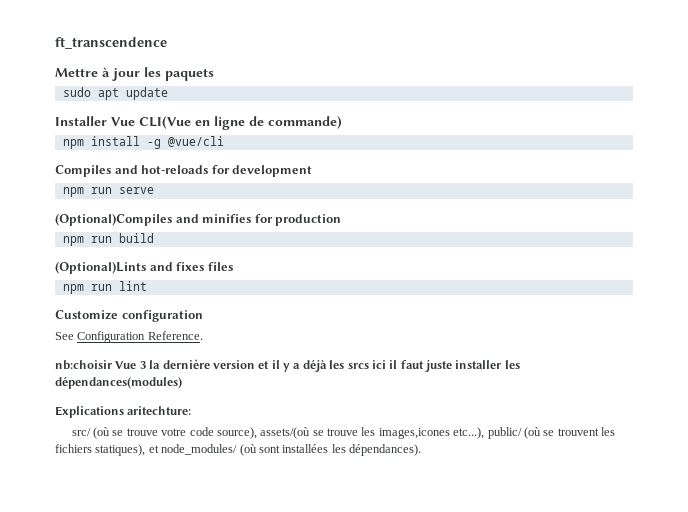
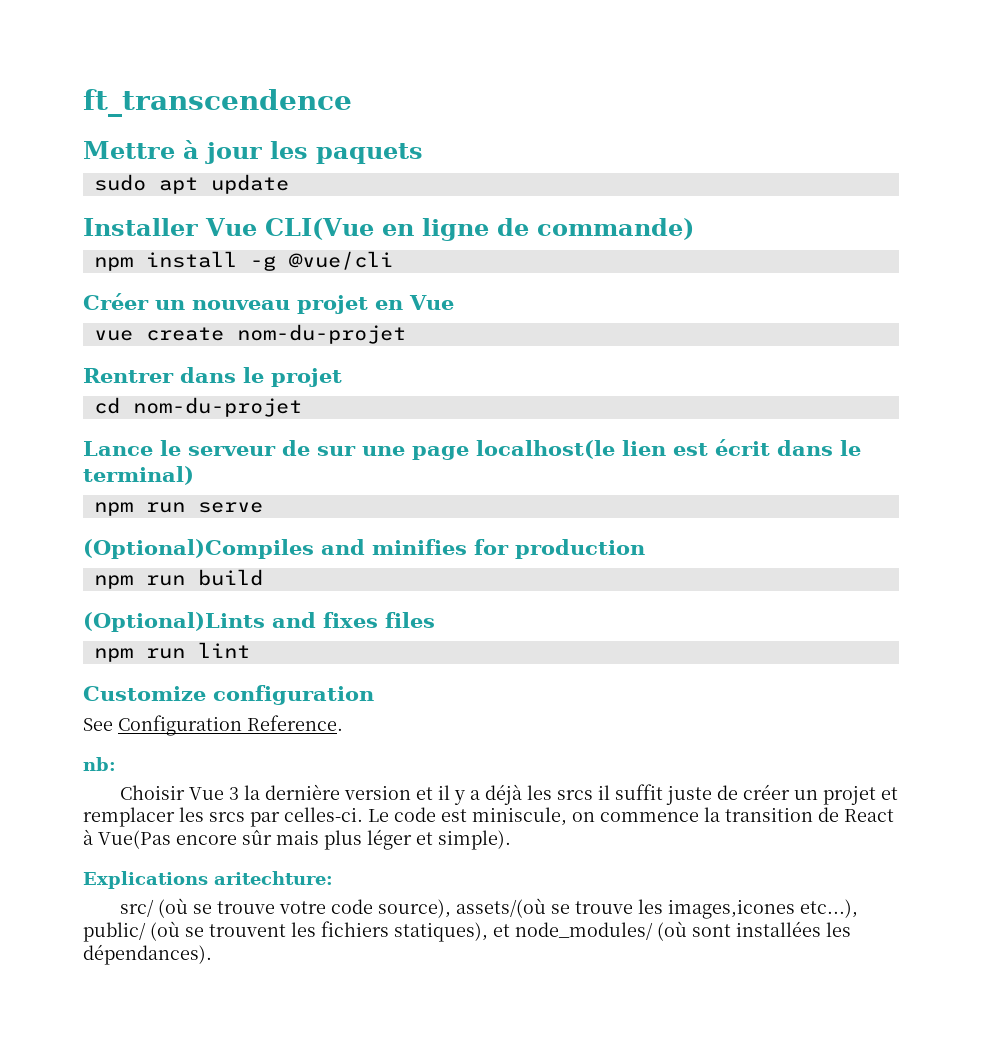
- Compiles and hot-reloads for development
+ Créer un nouveau projet en Vue
+ vue create nom-du-projet
+ Rentrer dans le projet
+ cd nom-du-projet
+ Lance le serveur de sur une page localhost(le lien est écrit dans le terminal)
- nb:choisir Vue 3 la dernière version et il y a déjà les srcs ici il faut juste installer les dépendances(modules)
+ nb:
+ Choisir Vue 3 la dernière version et il y a déjà les srcs il suffit juste de créer un projet et remplacer les srcs par celles-ci. Le code est miniscule, on commence la transition de React à Vue(Pas encore sûr mais plus léger et simple).

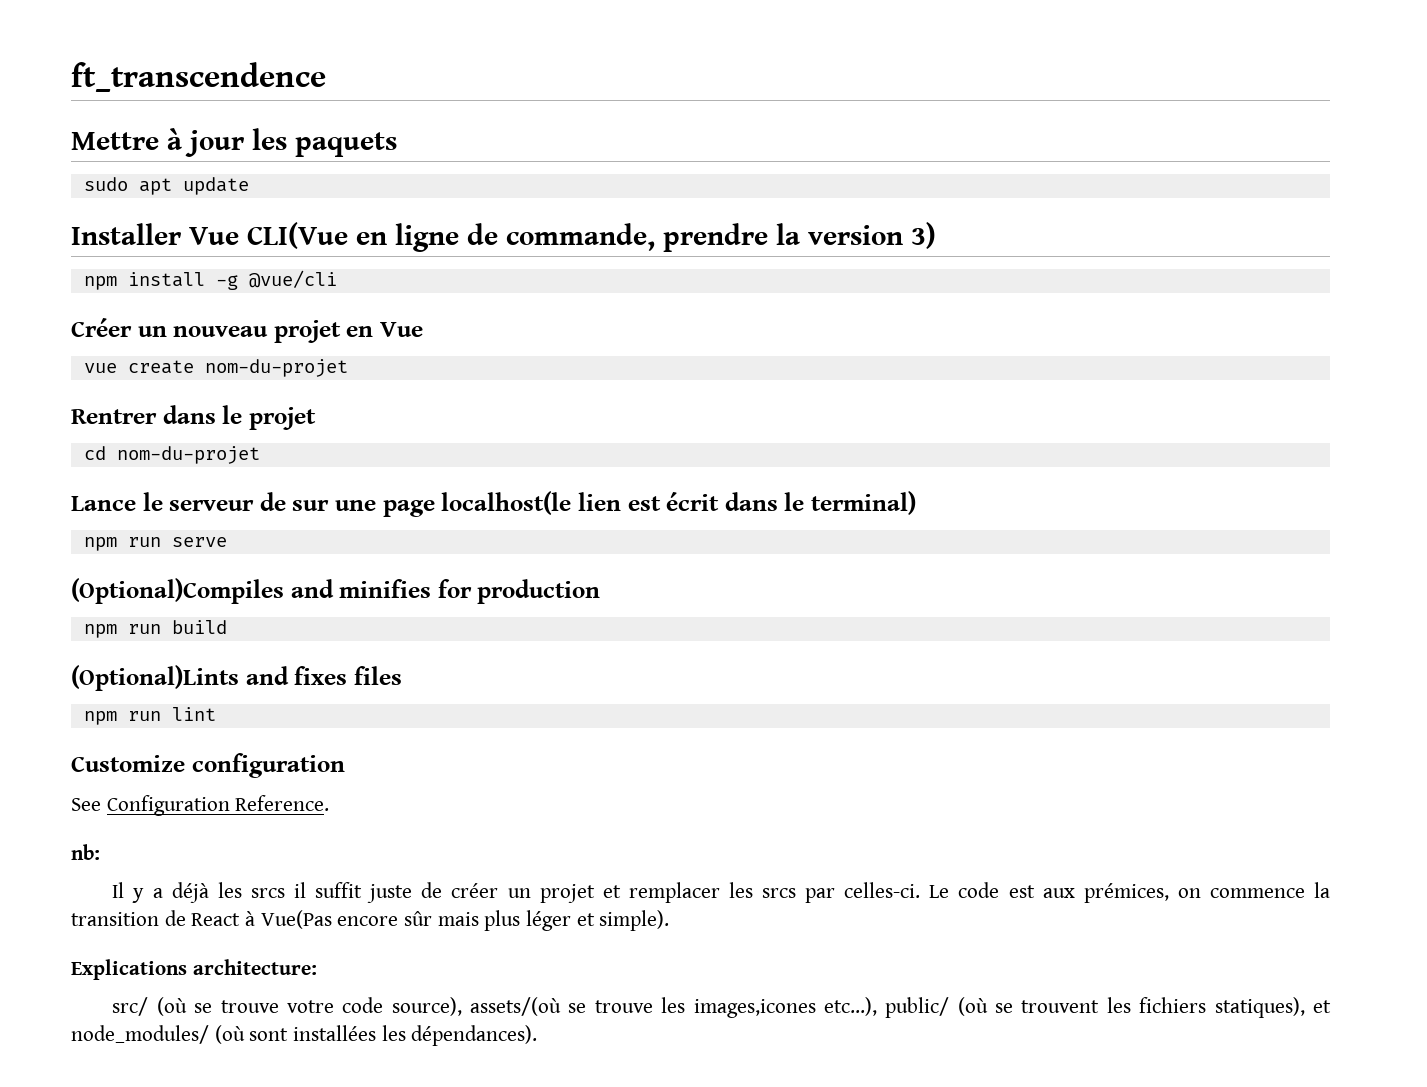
- Installer Vue CLI(Vue en ligne de commande)
+ Installer Vue CLI(Vue en ligne de commande, prendre la version 3)
- Choisir Vue 3 la dernière version et il y a déjà les srcs il suffit juste de créer un projet et remplacer les srcs par celles-ci.
+ Il y a déjà les srcs il suffit juste de créer un projet et remplacer les srcs par celles-ci.
- Le code est miniscule, on commence la transition de React à Vue(Pas encore sûr mais plus léger et simple).
+ Le code est aux prémices, on commence la transition de React à Vue(Pas encore sûr mais plus léger et simple).
- Explications aritechture:
+ Explications architecture:

